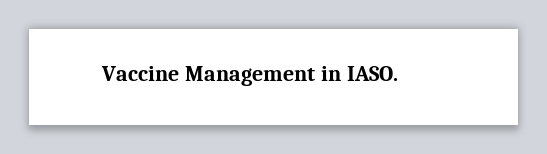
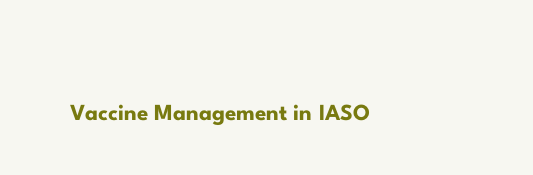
- Vaccine Management in IASO.
+ Vaccine Management in IASO

